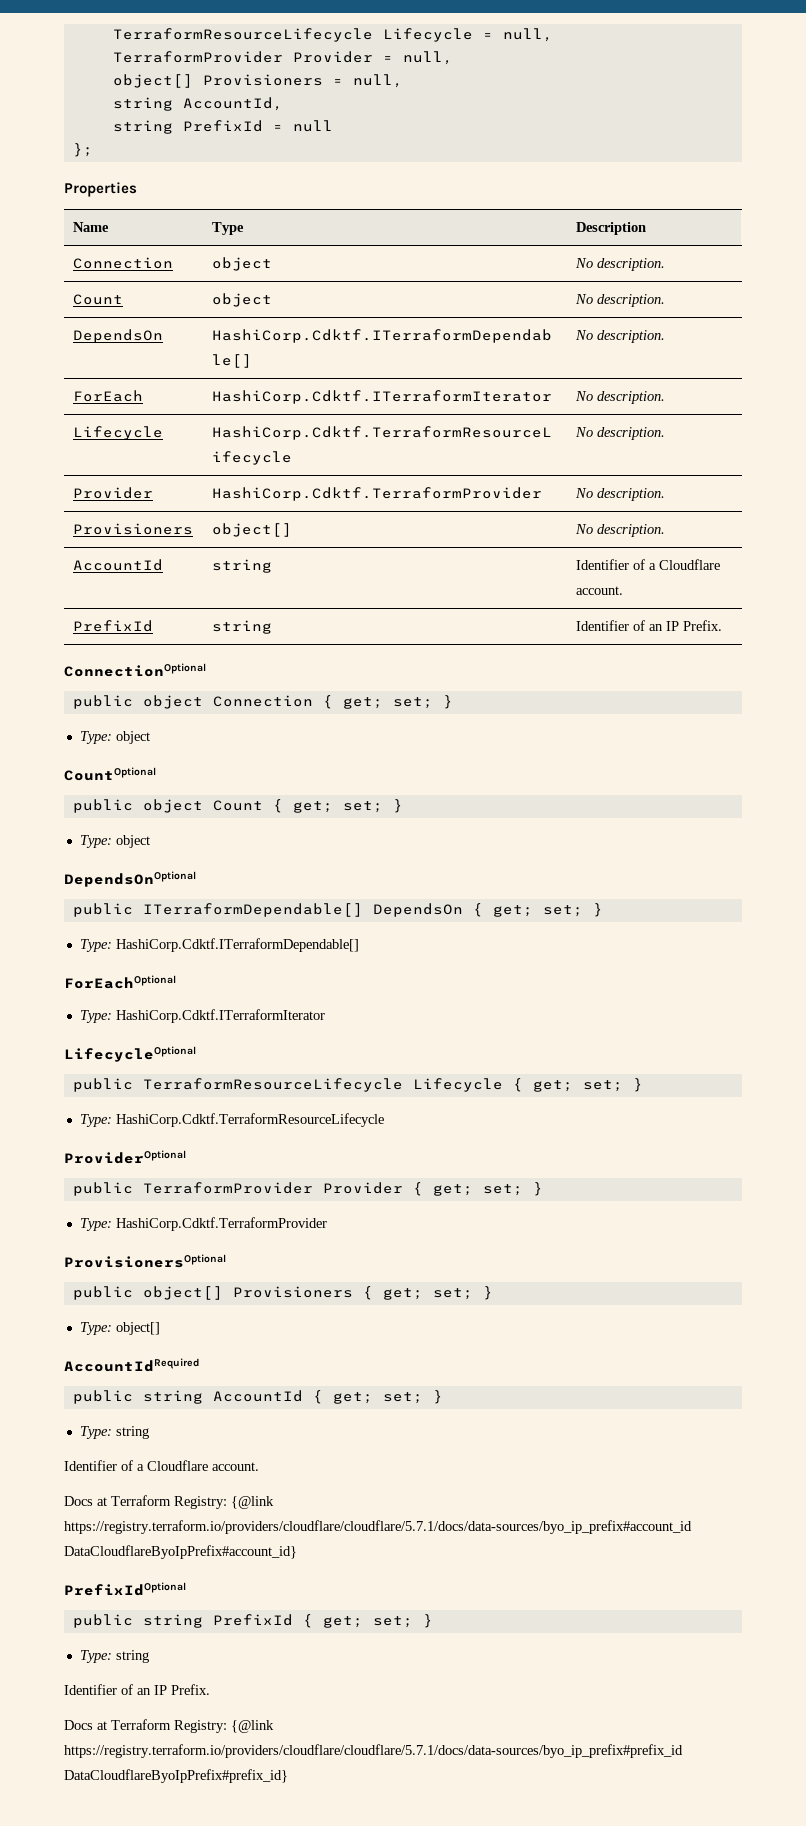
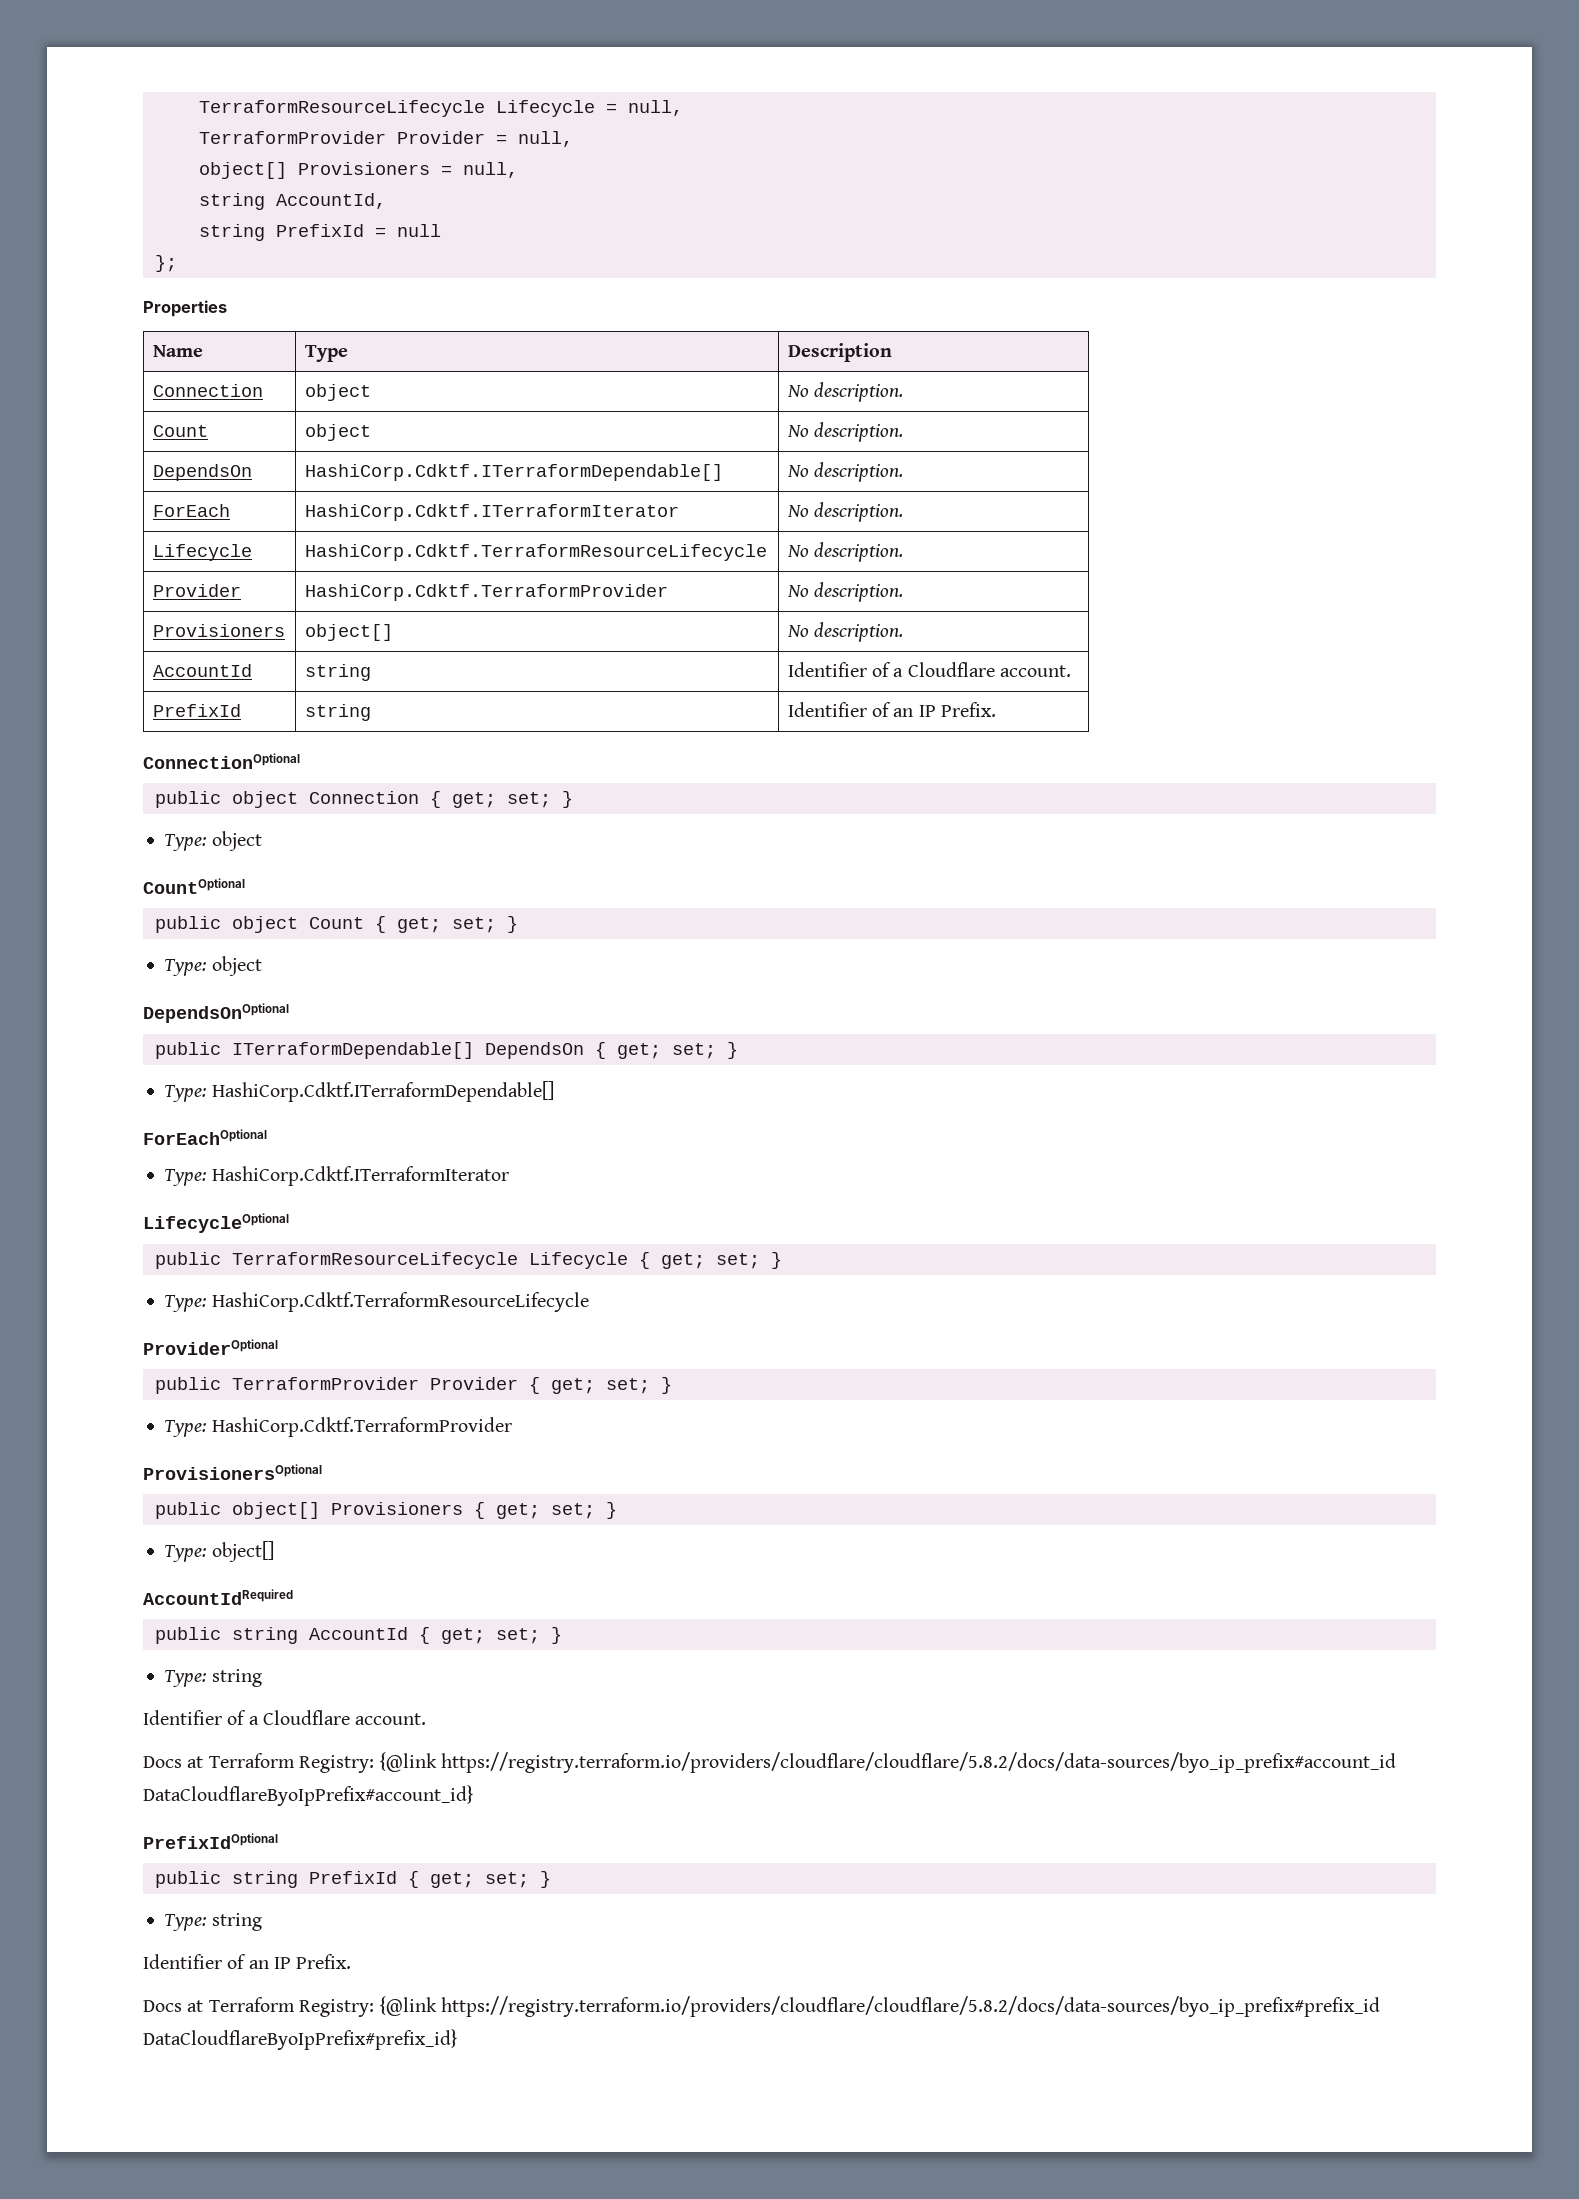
- Docs at Terraform Registry: {@link https://registry.terraform.io/providers/cloudflare/cloudflare/5.7.1/docs/data-sources/byo_ip_prefix#account_id DataCloudflareByoIpPrefix#account_id}
+ Docs at Terraform Registry: {@link https://registry.terraform.io/providers/cloudflare/cloudflare/5.8.2/docs/data-sources/byo_ip_prefix#account_id DataCloudflareByoIpPrefix#account_id}
- Docs at Terraform Registry: {@link https://registry.terraform.io/providers/cloudflare/cloudflare/5.7.1/docs/data-sources/byo_ip_prefix#prefix_id DataCloudflareByoIpPrefix#prefix_id}
+ Docs at Terraform Registry: {@link https://registry.terraform.io/providers/cloudflare/cloudflare/5.8.2/docs/data-sources/byo_ip_prefix#prefix_id DataCloudflareByoIpPrefix#prefix_id}

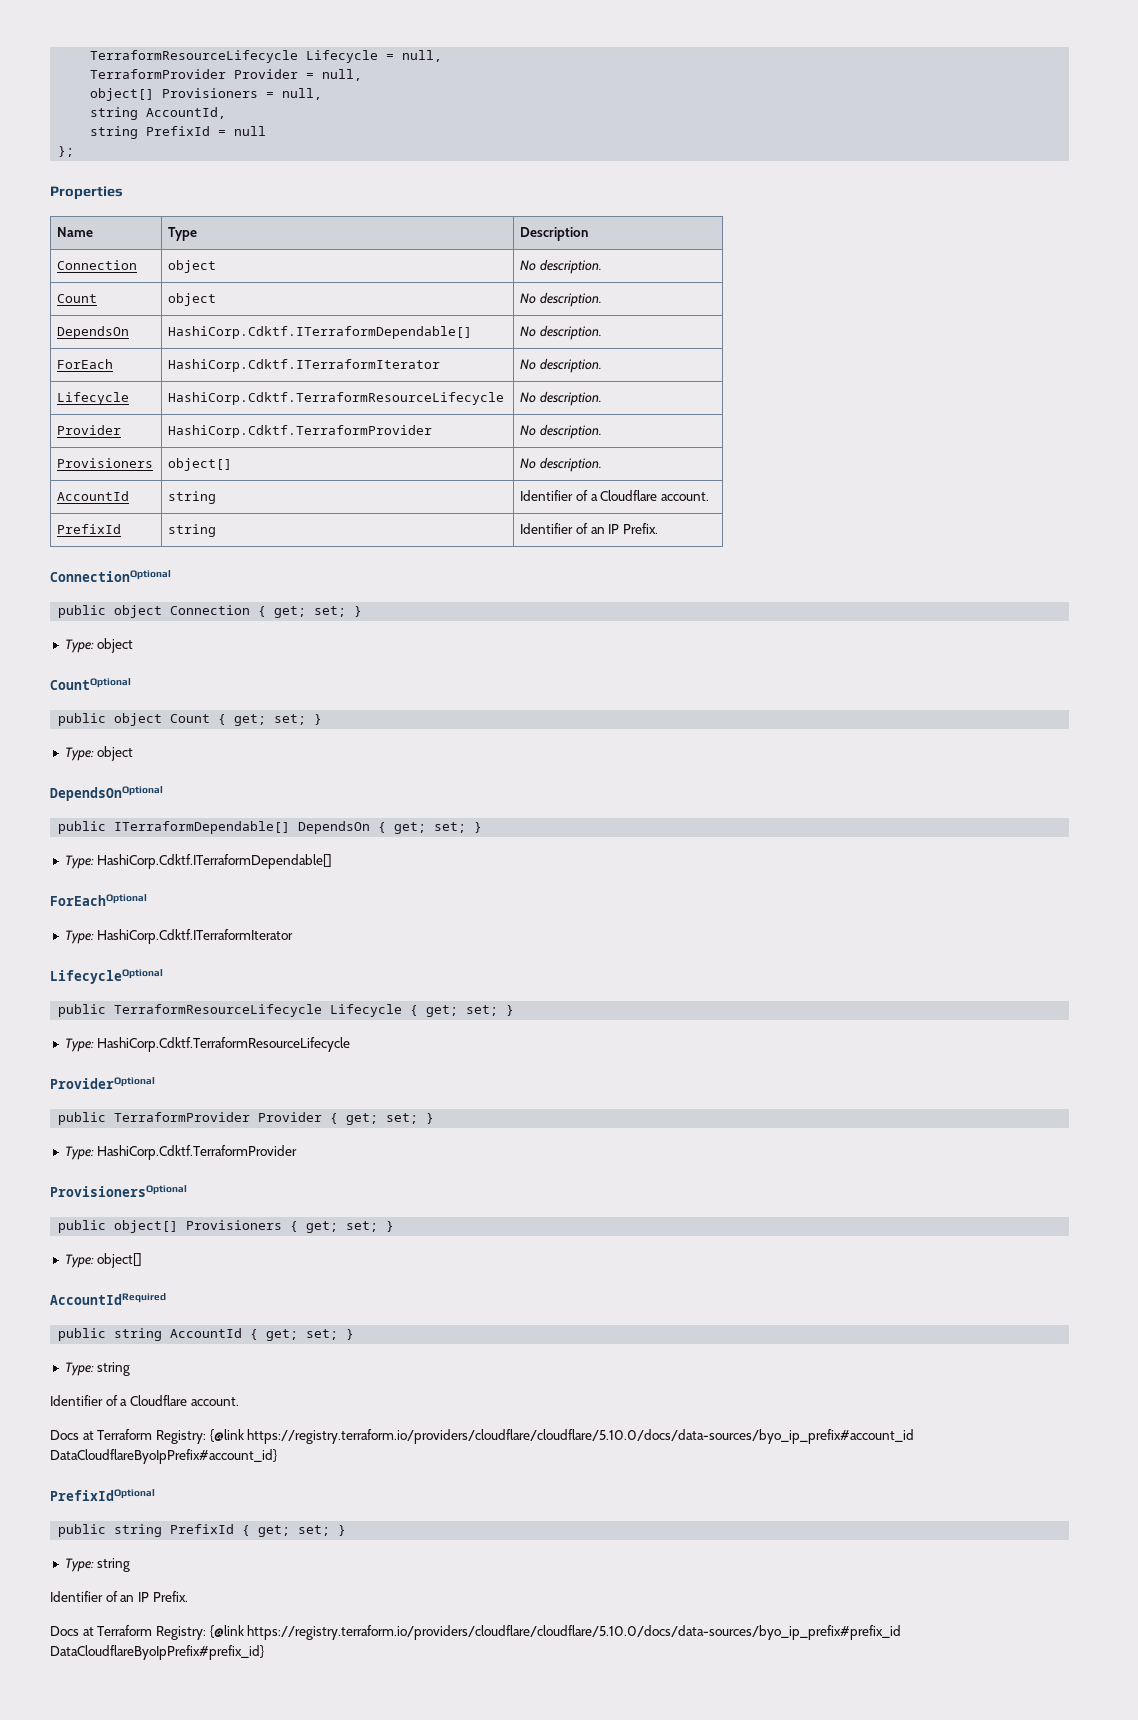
- Docs at Terraform Registry: {@link https://registry.terraform.io/providers/cloudflare/cloudflare/5.8.2/docs/data-sources/byo_ip_prefix#account_id DataCloudflareByoIpPrefix#account_id}
+ Docs at Terraform Registry: {@link https://registry.terraform.io/providers/cloudflare/cloudflare/5.10.0/docs/data-sources/byo_ip_prefix#account_id DataCloudflareByoIpPrefix#account_id}
- Docs at Terraform Registry: {@link https://registry.terraform.io/providers/cloudflare/cloudflare/5.8.2/docs/data-sources/byo_ip_prefix#prefix_id DataCloudflareByoIpPrefix#prefix_id}
+ Docs at Terraform Registry: {@link https://registry.terraform.io/providers/cloudflare/cloudflare/5.10.0/docs/data-sources/byo_ip_prefix#prefix_id DataCloudflareByoIpPrefix#prefix_id}

